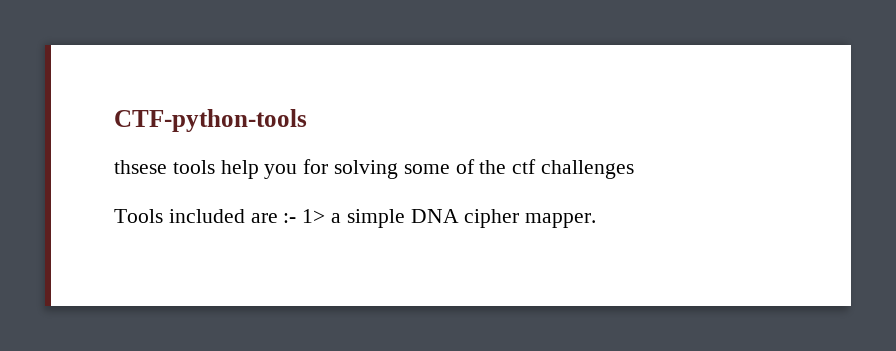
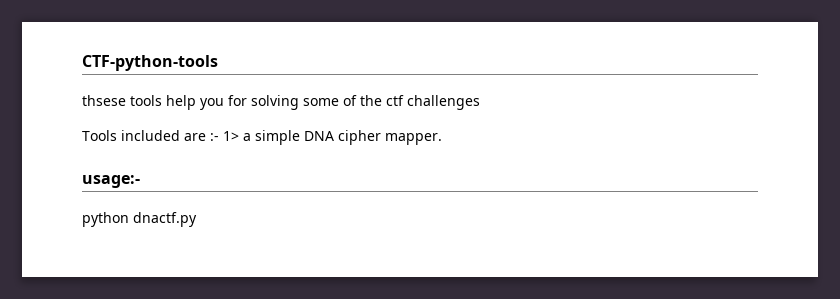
+ usage:-
+ python dnactf.py

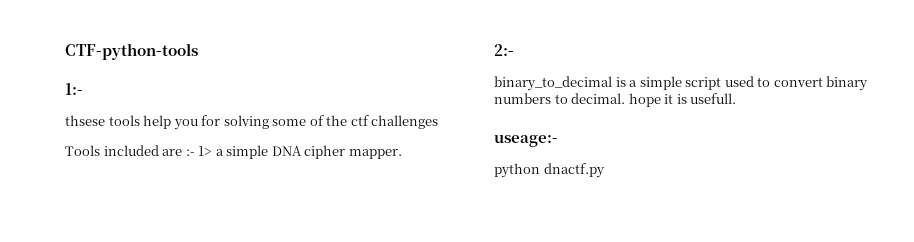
+ 1:-
- usage:-
+ 2:-
+ binary_to_decimal is a simple script used to convert binary numbers to decimal. hope it is usefull.
+ useage:-

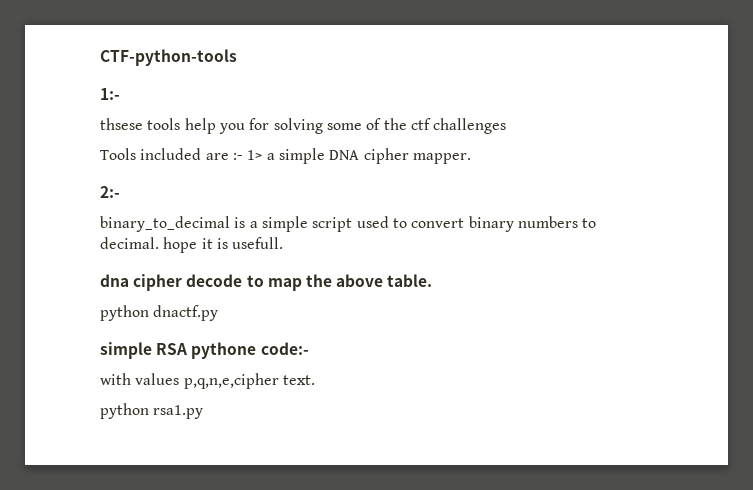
- useage:-
+ dna cipher decode to map the above table.
  python dnactf.py
+ simple RSA pythone code:-
+ with values p,q,n,e,cipher text.
+ python rsa1.py

